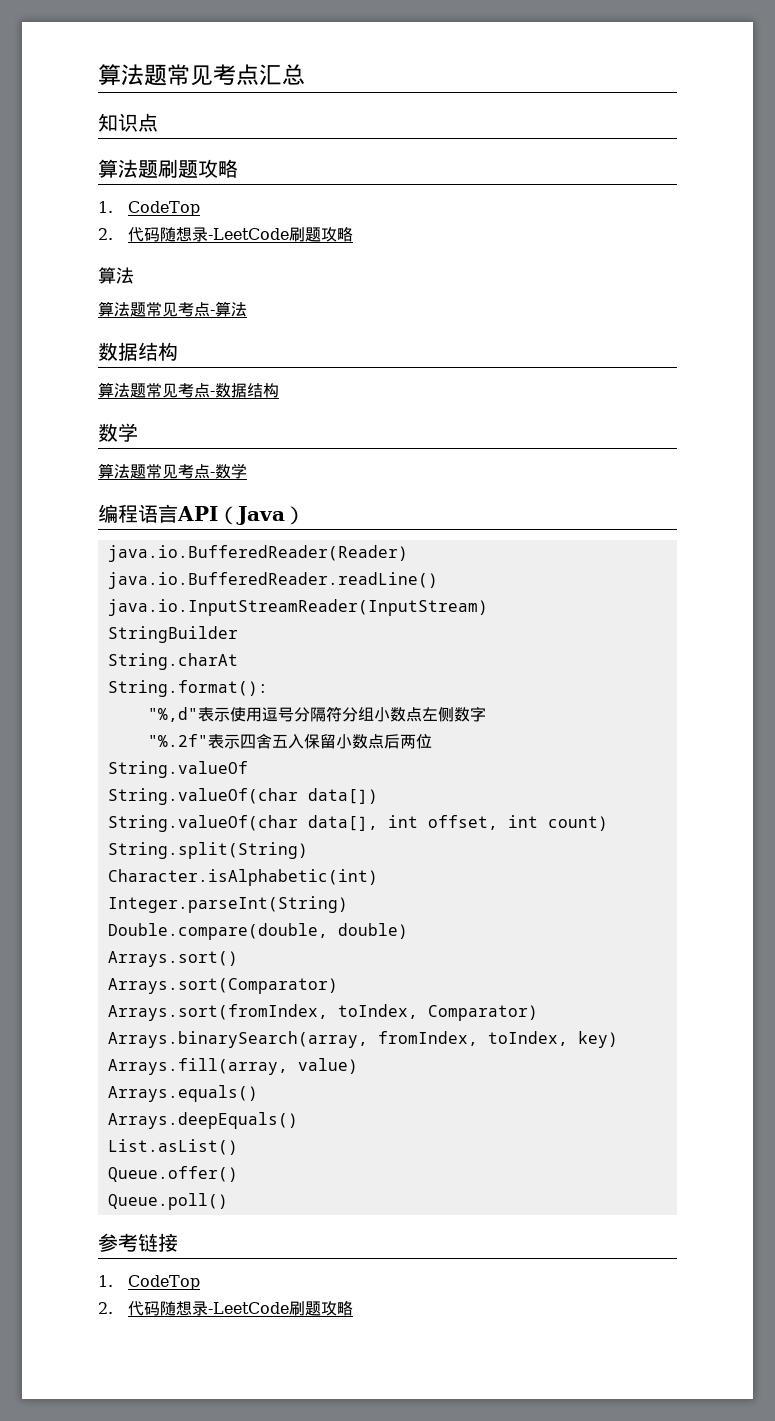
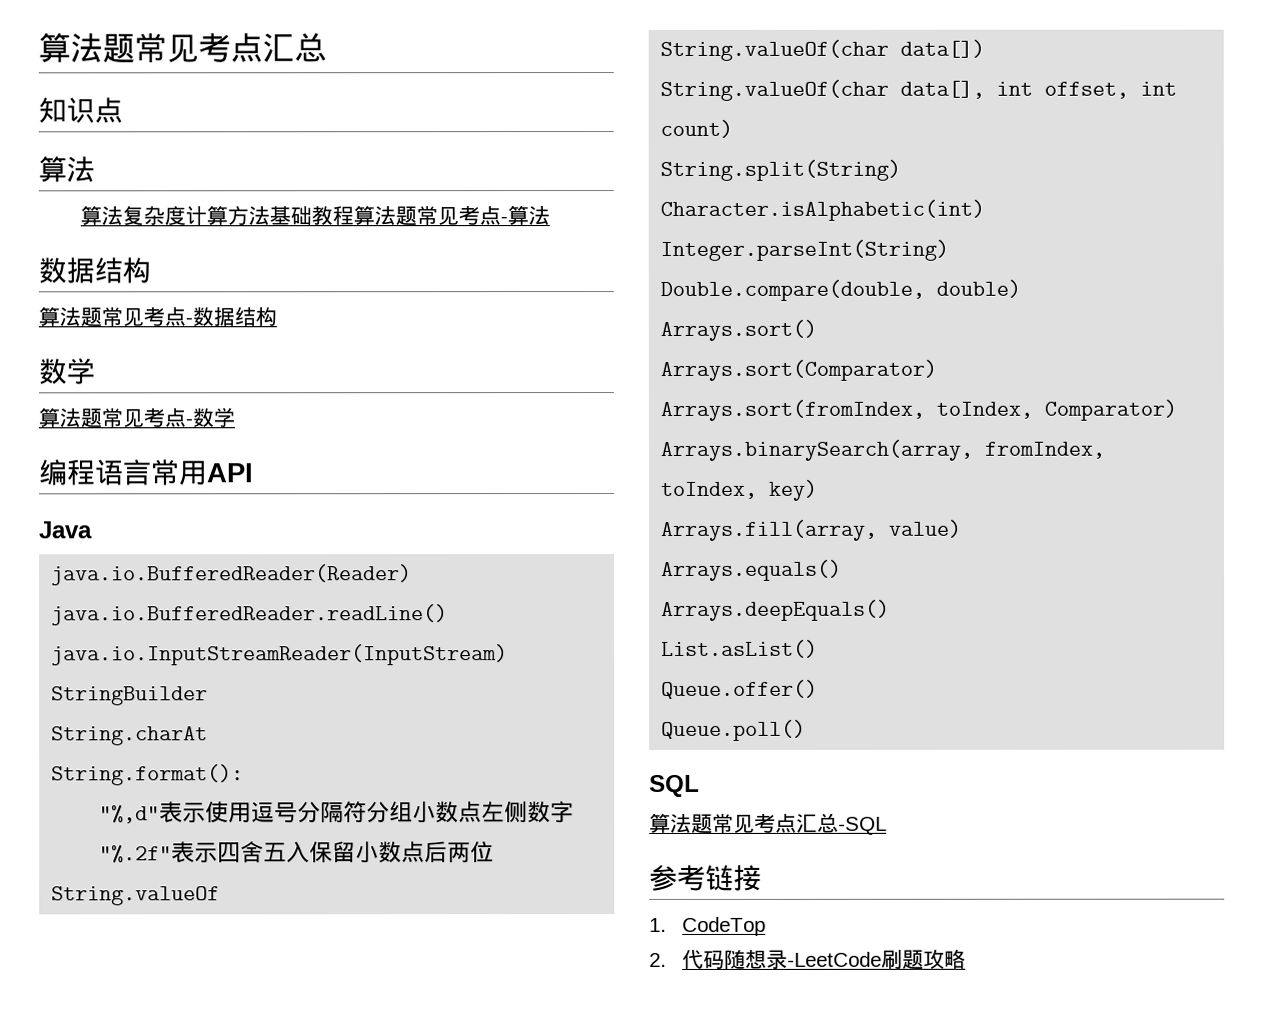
  知识点
- 算法题刷题攻略
- 1. CodeTop
- 2.代码随想录-LeetCode刷题攻略
  算法
- 算法题常见考点-算法
+ 算法复杂度计算方法基础教程算法题常见考点-算法
- 编程语言API（Java）
+ 编程语言常用API
+ Java
+ SQL
+ 算法题常见考点汇总-SQL

